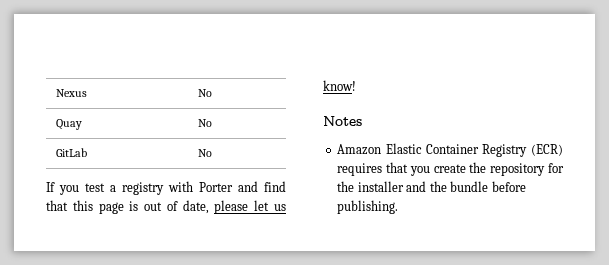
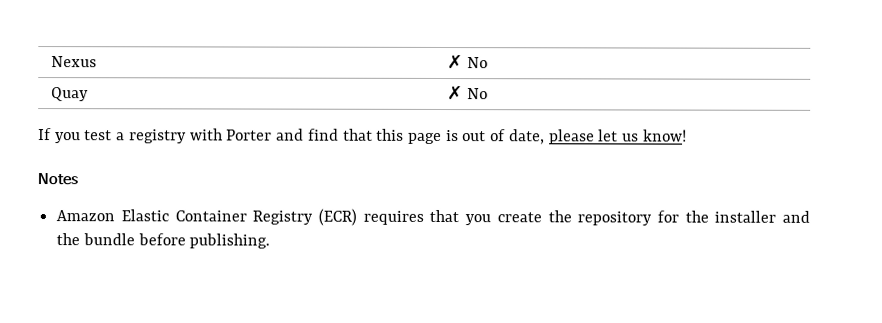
- Nexus | No
+ Nexus | ✗ No
- Quay | No
- GitLab | No
+ Quay | ✗ No

